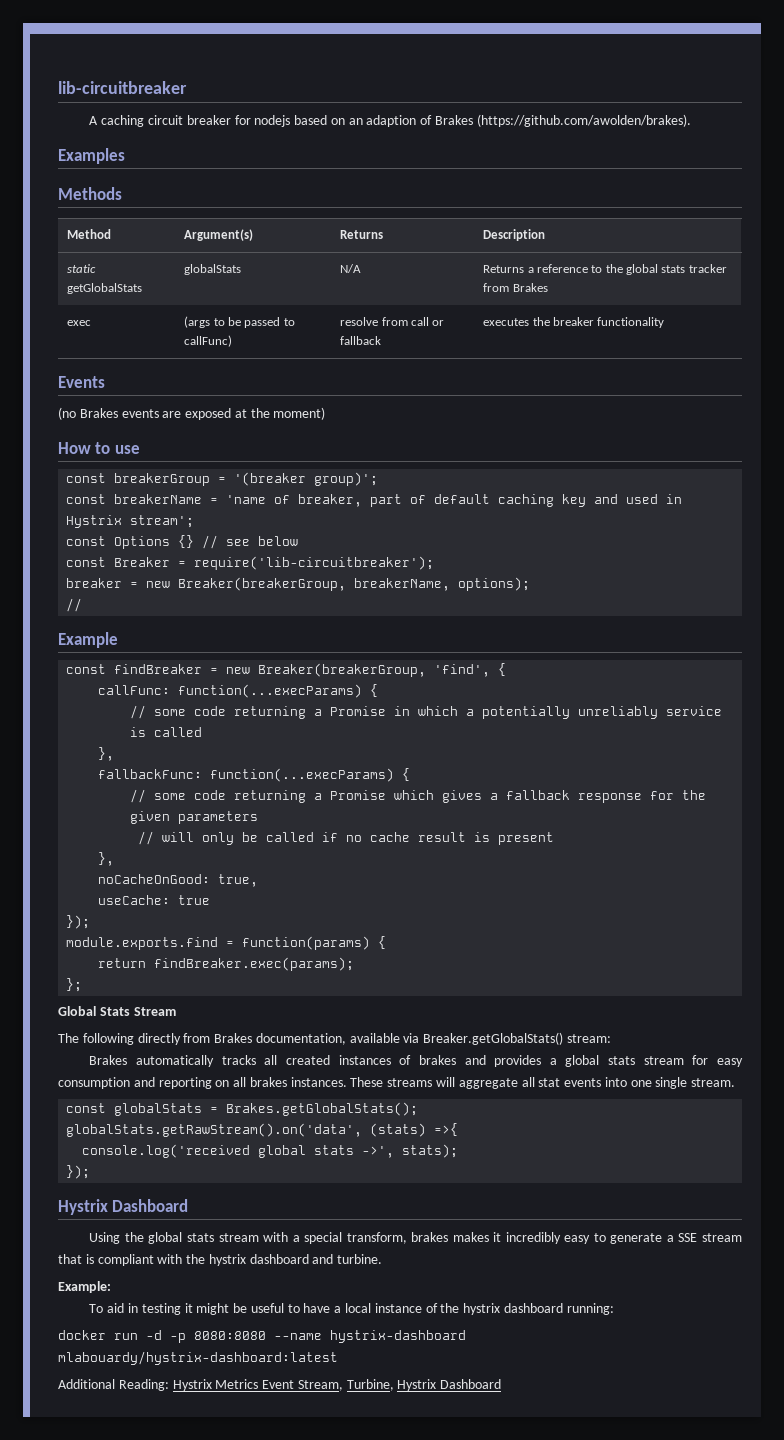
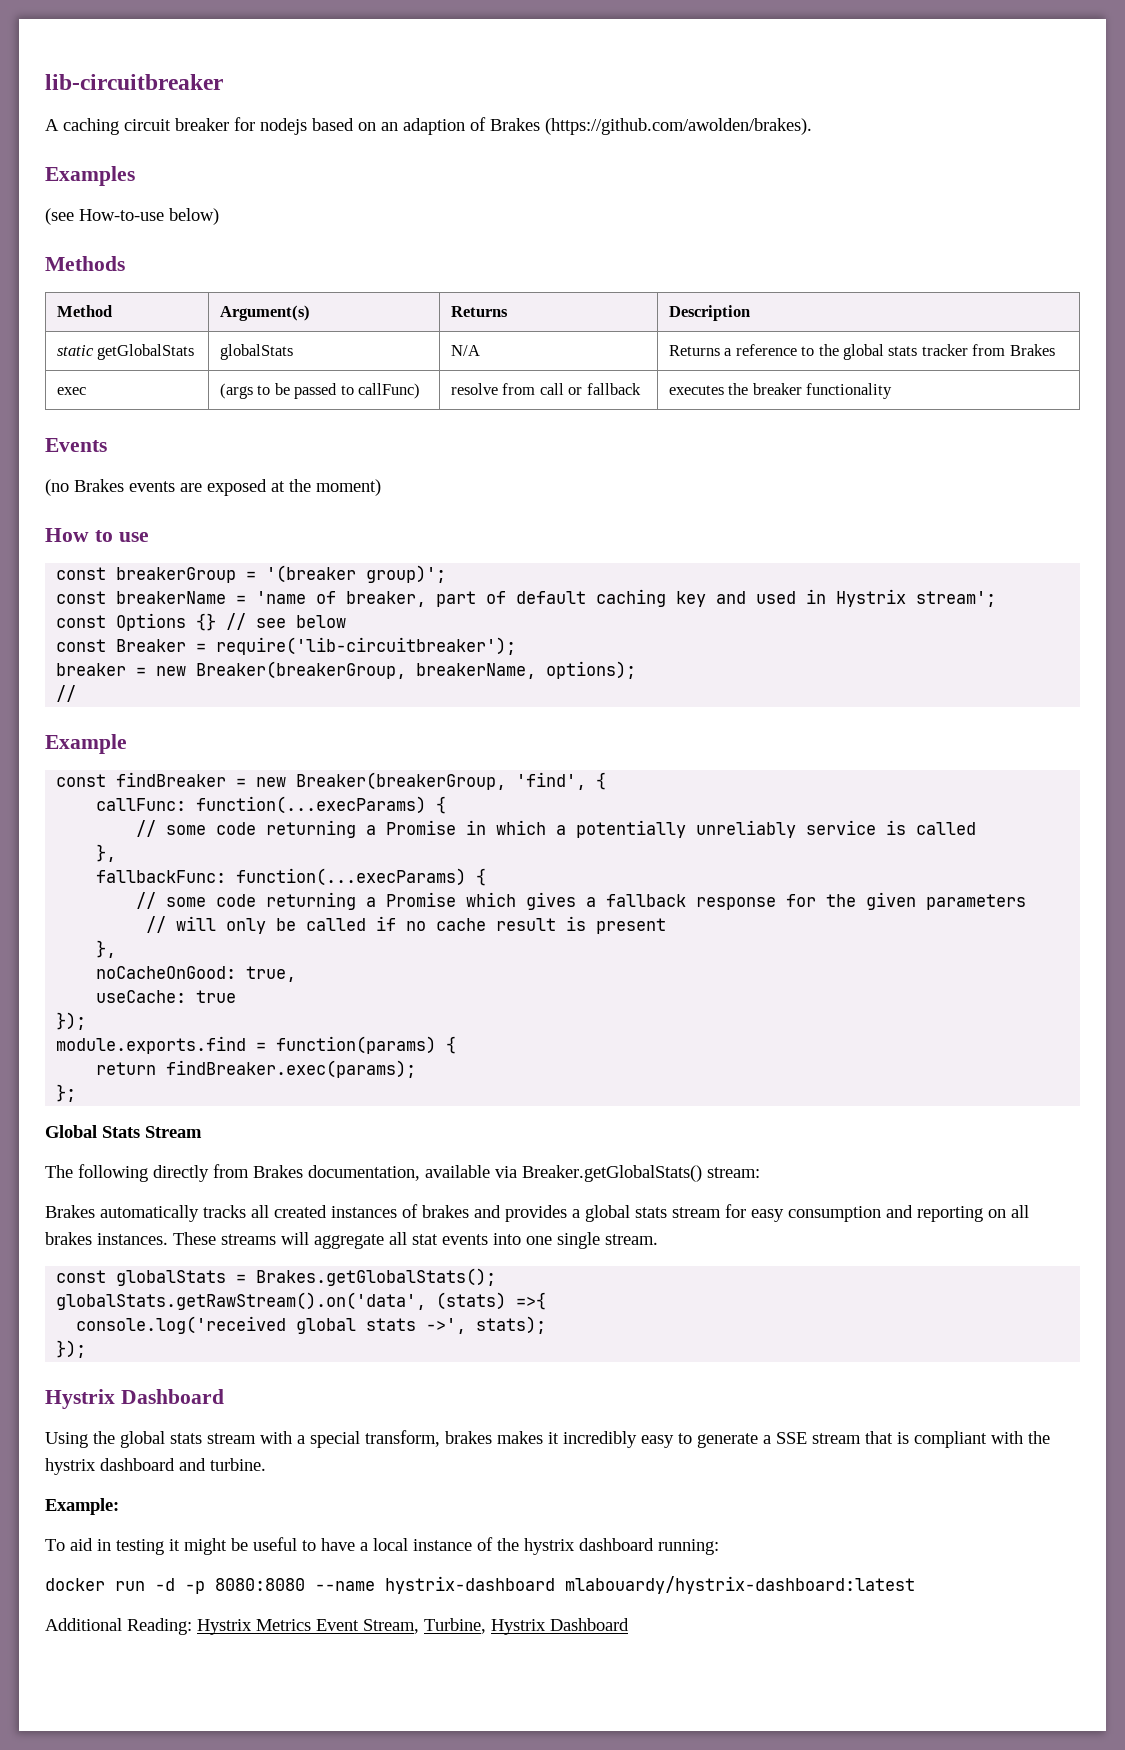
+ (see How-to-use below)

